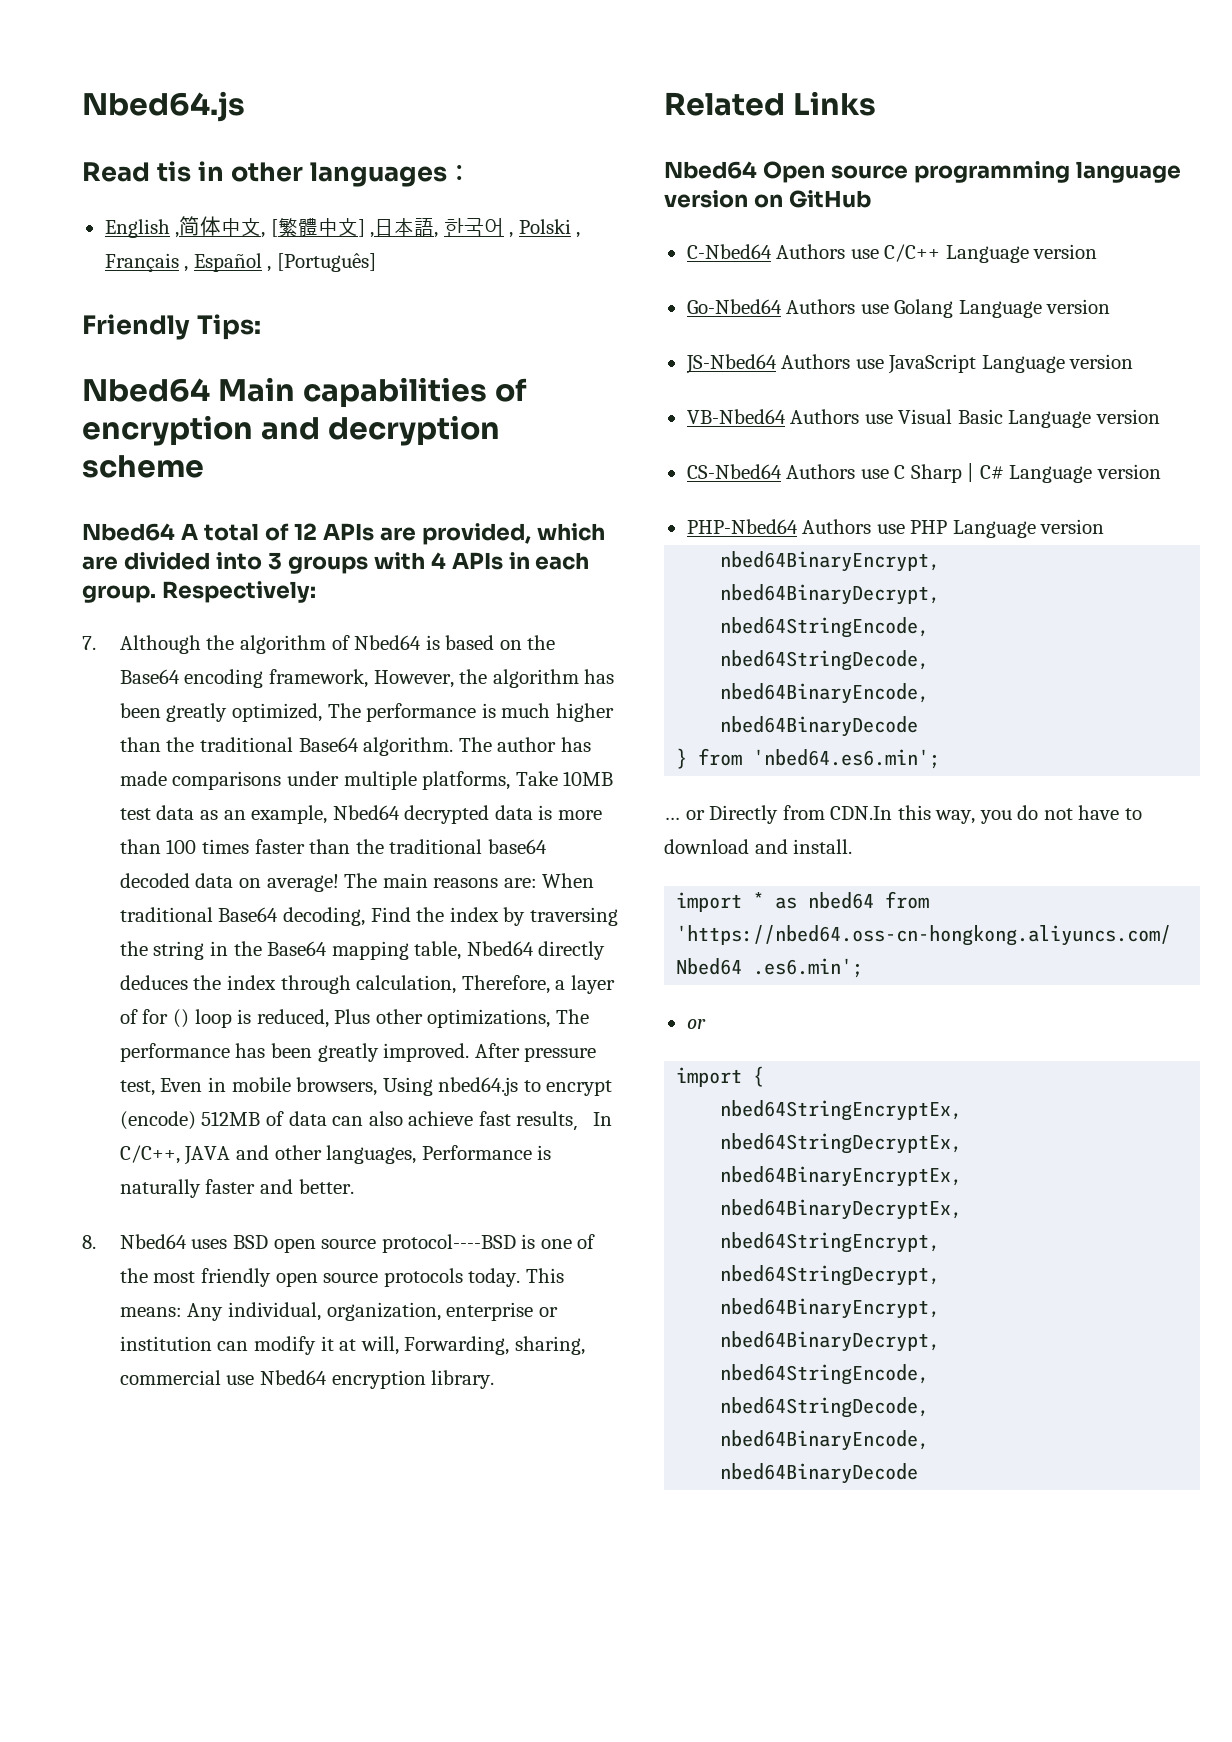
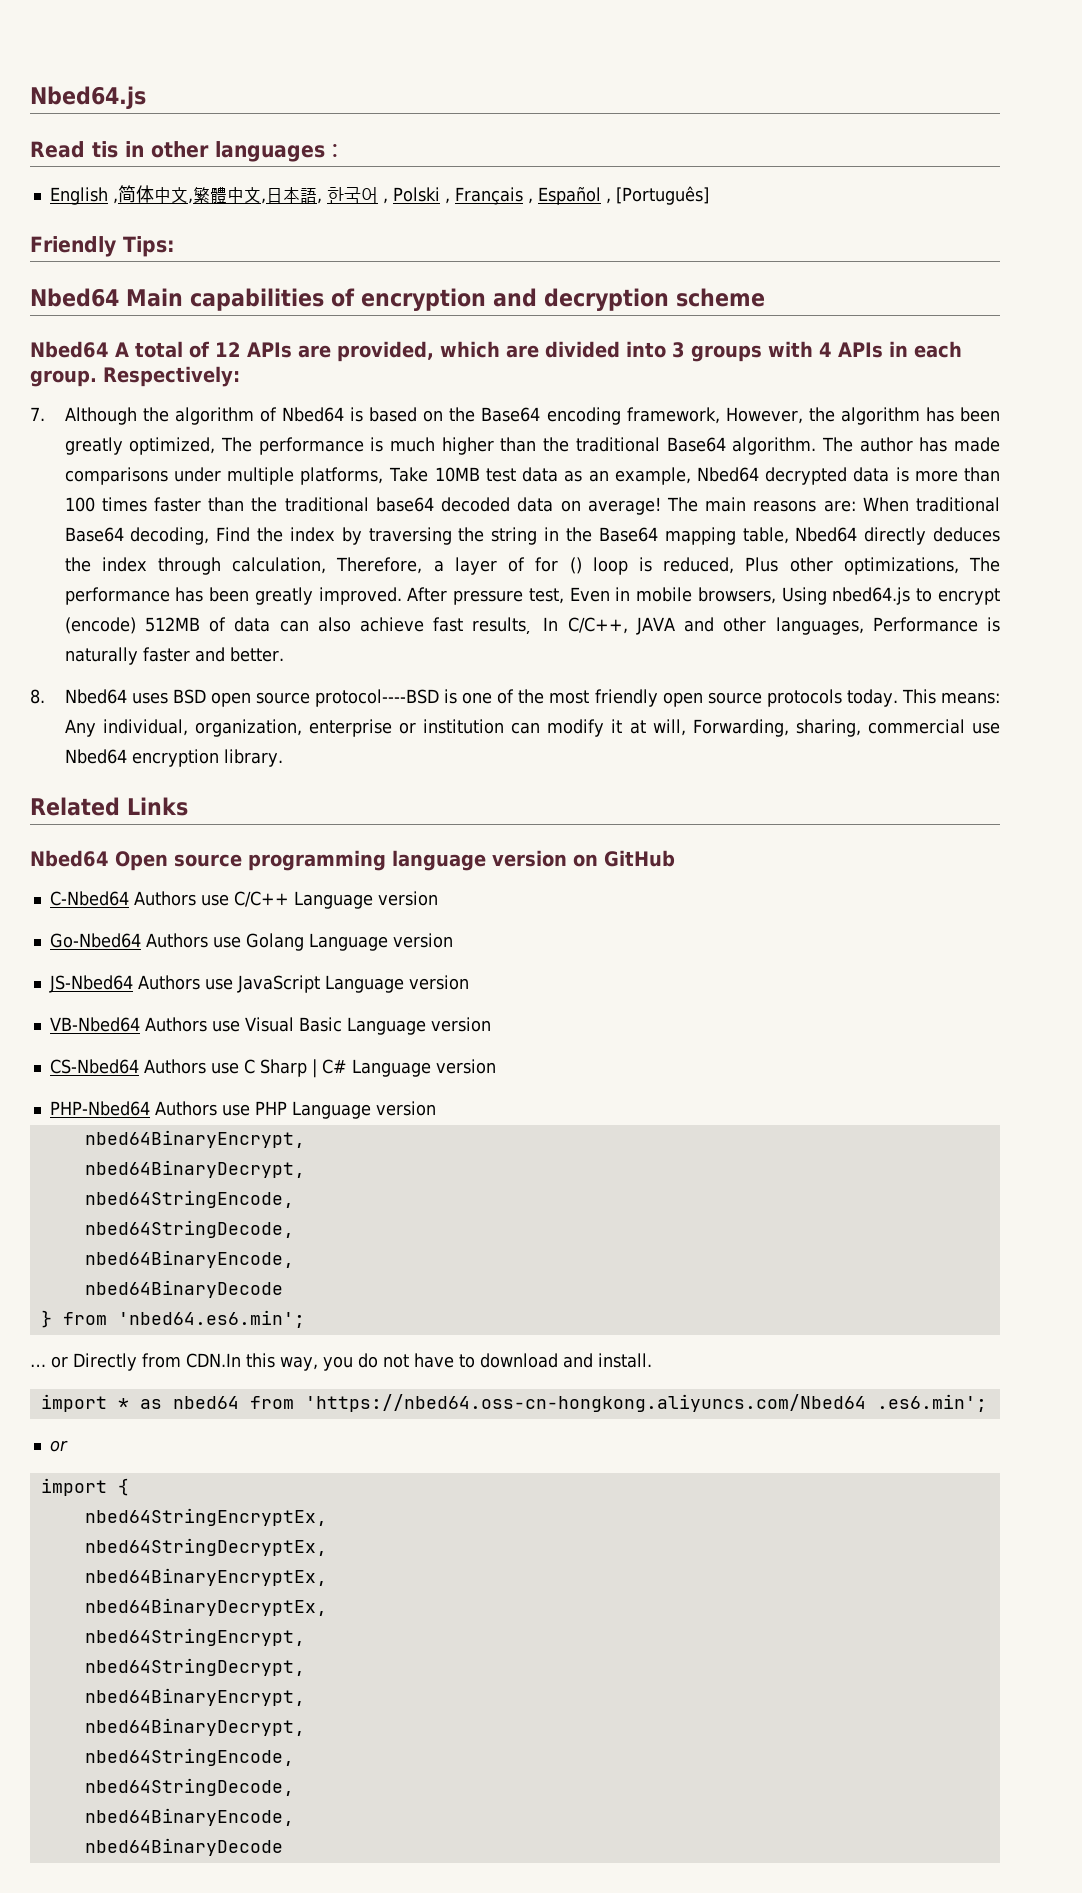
- English ,简体中文, [繁體中文] ,日本語, 한국어 , Polski , Français , Español , [Português]
+ English ,简体中文,繁體中文,日本語, 한국어 , Polski , Français , Español , [Português]

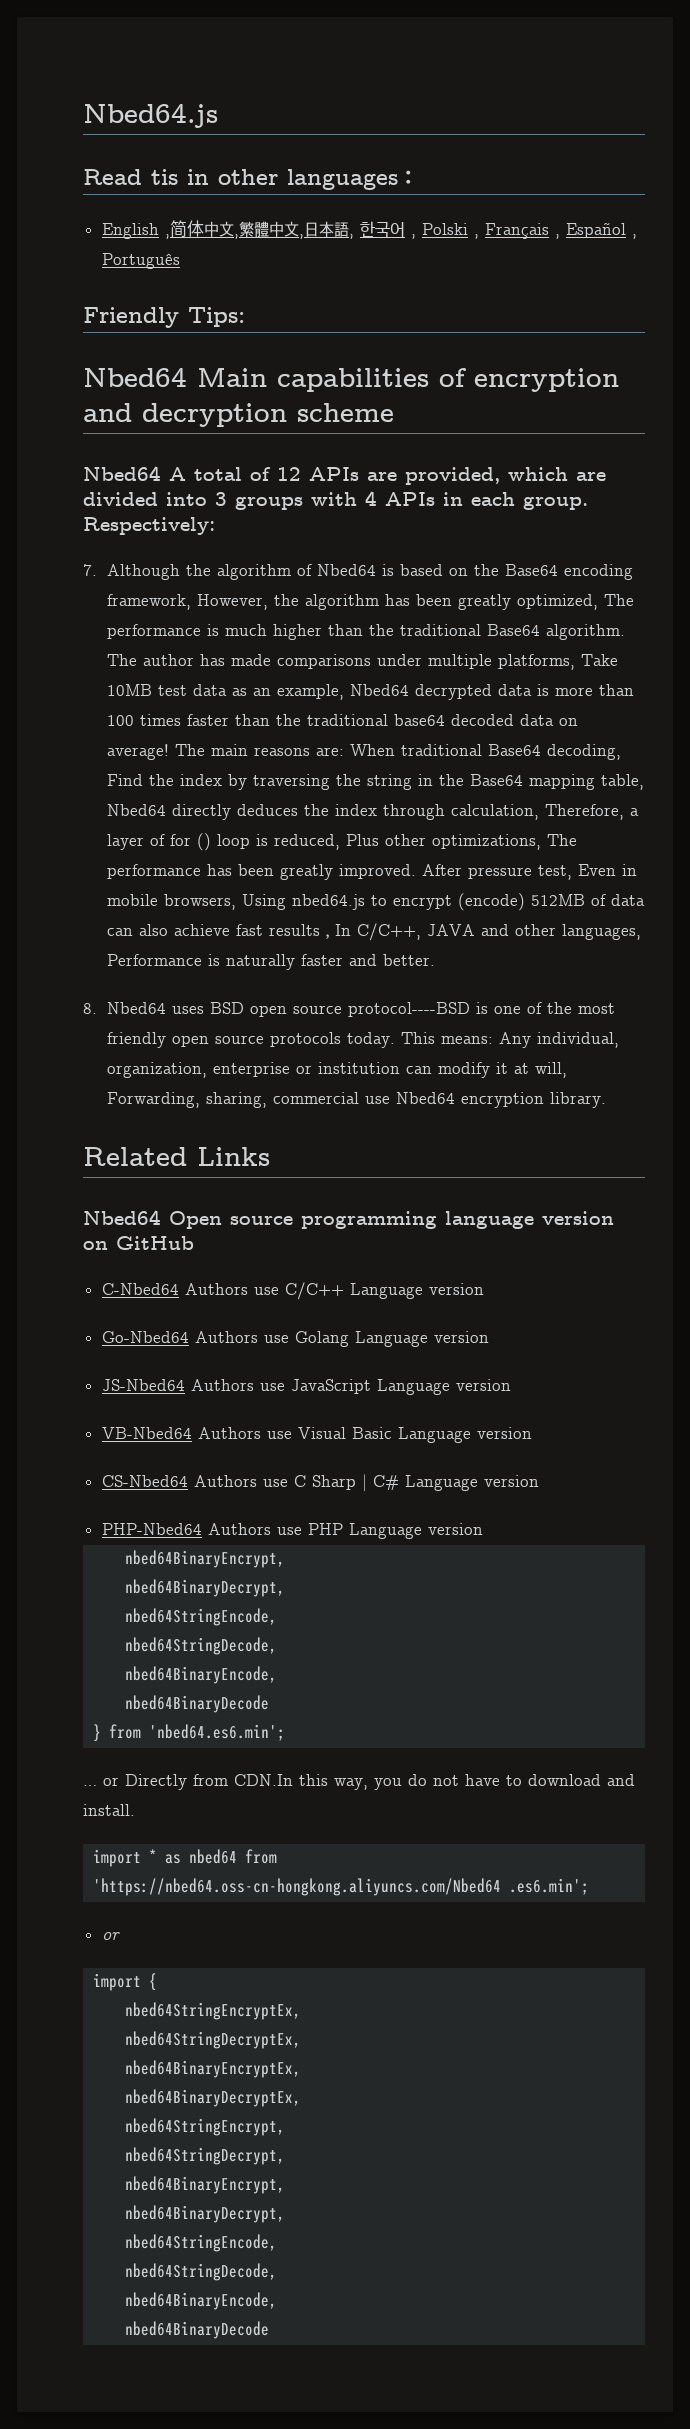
- English ,简体中文,繁體中文,日本語, 한국어 , Polski , Français , Español , [Português]
+ English ,简体中文,繁體中文,日本語, 한국어 , Polski , Français , Español , Português

